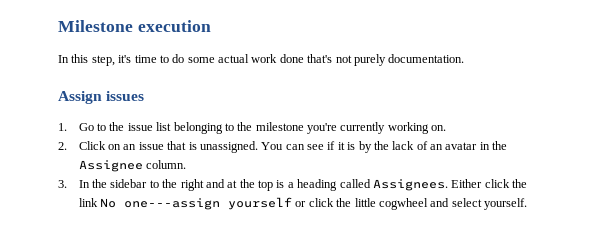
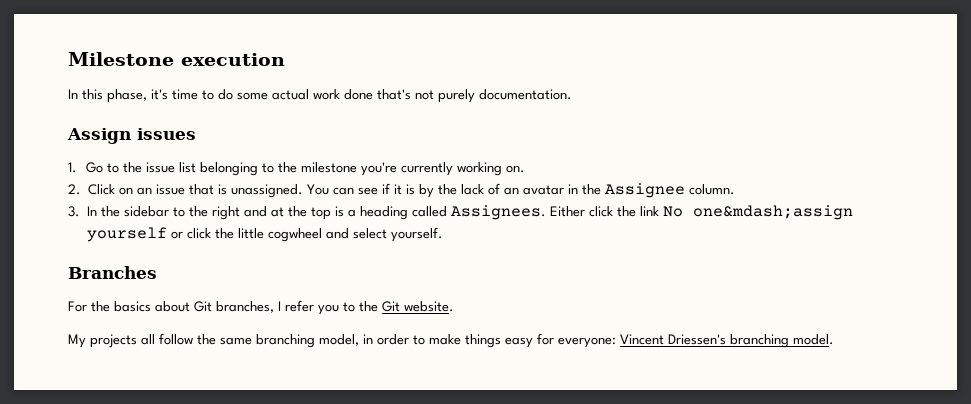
- In this step, it's time to do some actual work done that's not purely documentation.
+ In this phase, it's time to do some actual work done that's not purely documentation.
- Either click the link No one---assign yourself or click the little cogwheel and select yourself.
+ Either click the link No one&mdash;assign yourself or click the little cogwheel and select yourself.
+ Branches
+ For the basics about Git branches, I refer you to the Git website.
+ My projects all follow the same branching model, in order to make things easy for everyone: Vincent Driessen's branching model.

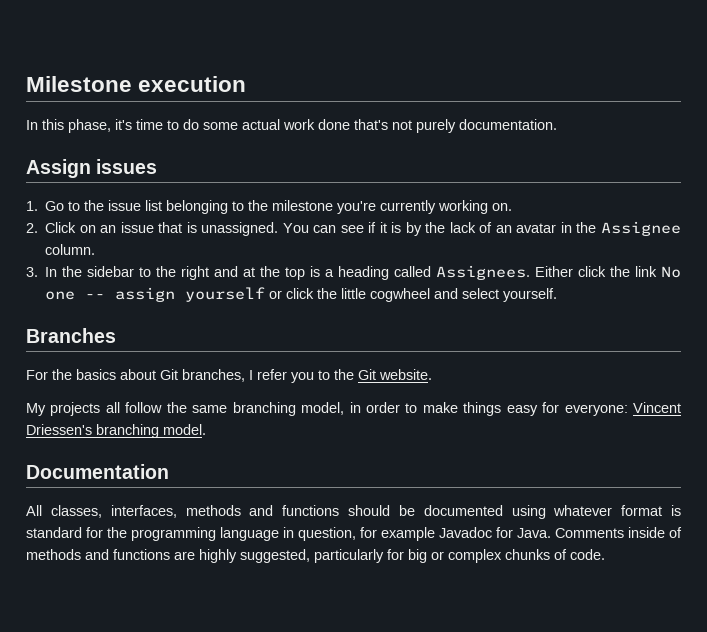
- Either click the link No one&mdash;assign yourself or click the little cogwheel and select yourself.
+ Either click the link No one -- assign yourself or click the little cogwheel and select yourself.
+ Documentation
+ All classes, interfaces, methods and functions should be documented using whatever format is standard for the programming language in question, for example Javadoc for Java. Comments inside of methods and functions are highly suggested, particularly for big or complex chunks of code.

